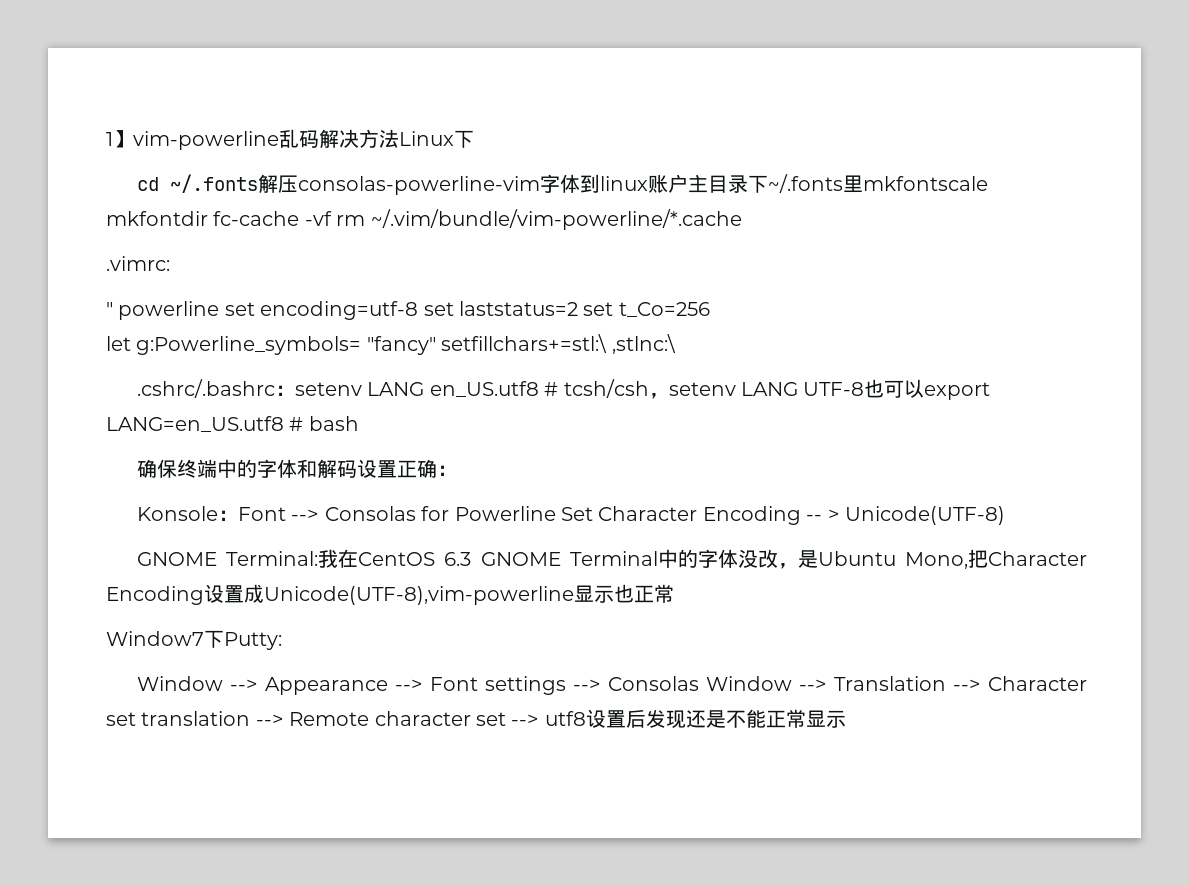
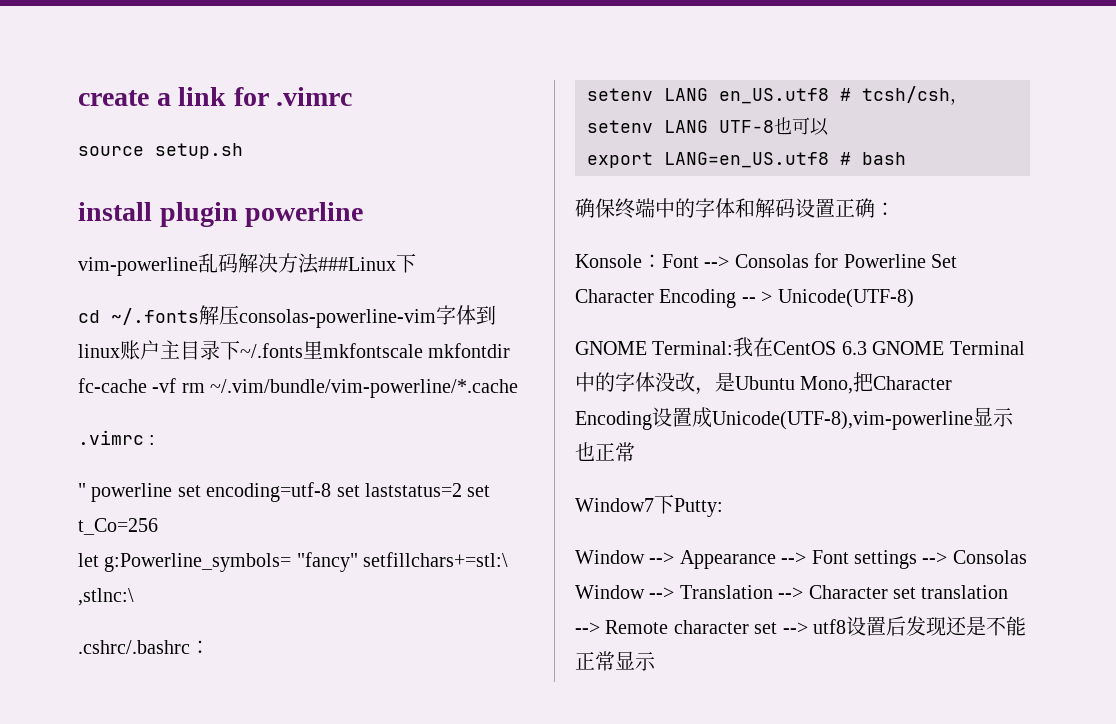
- 1】vim-powerline乱码解决方法Linux下
+ create a link for .vimrc
+ source setup.sh
+ install plugin powerline
+ vim-powerline乱码解决方法###Linux下
- .vimrc:
+ .vimrc :
- .cshrc/.bashrc：setenv LANG en_US.utf8 # tcsh/csh，setenv LANG UTF-8也可以export LANG=en_US.utf8 # bash
+ .cshrc/.bashrc：
+ setenv LANG en_US.utf8 # tcsh/csh，setenv LANG UTF-8也可以
+ export LANG=en_US.utf8 # bash

